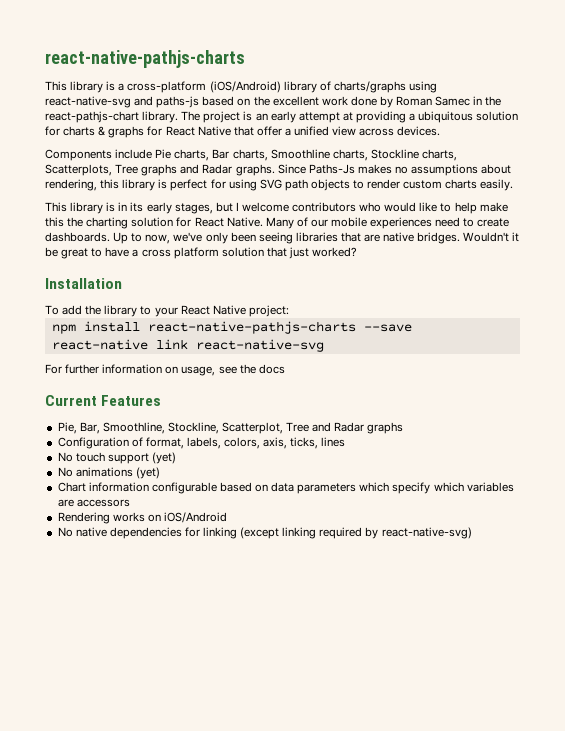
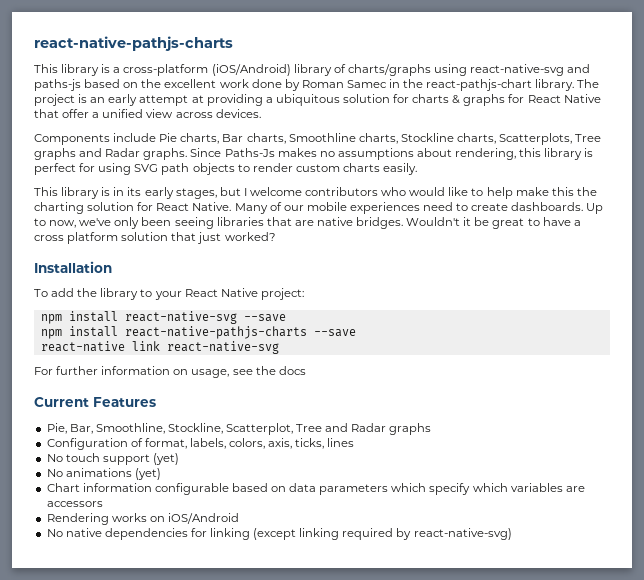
+ npm install react-native-svg --save

